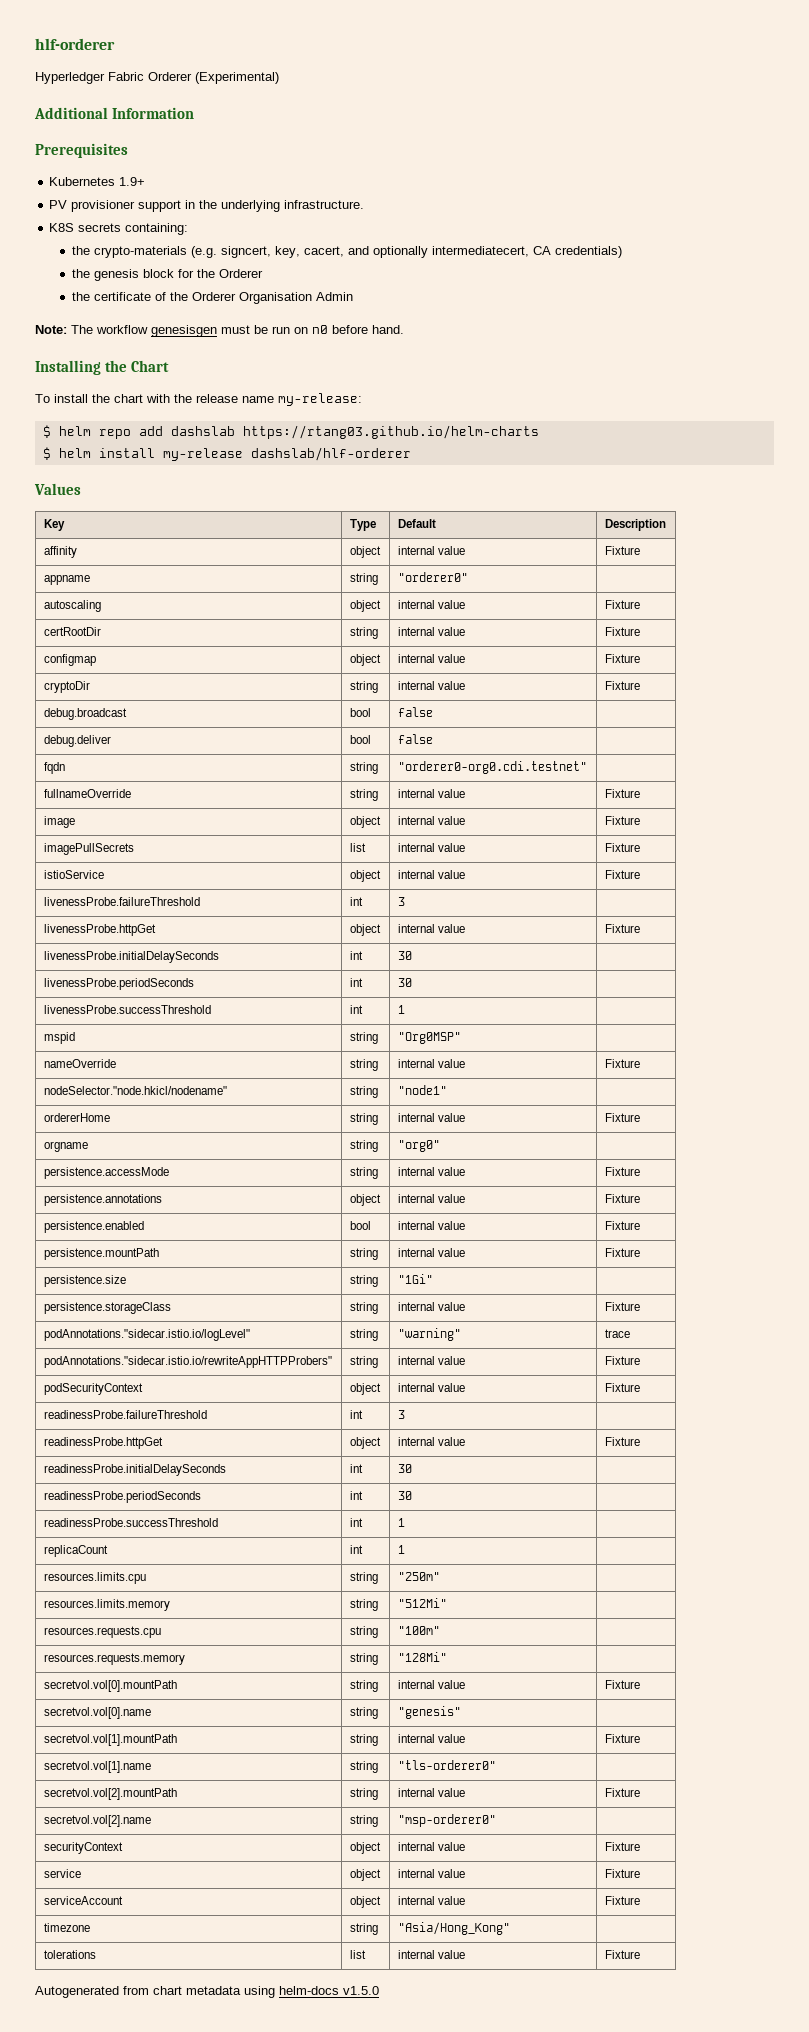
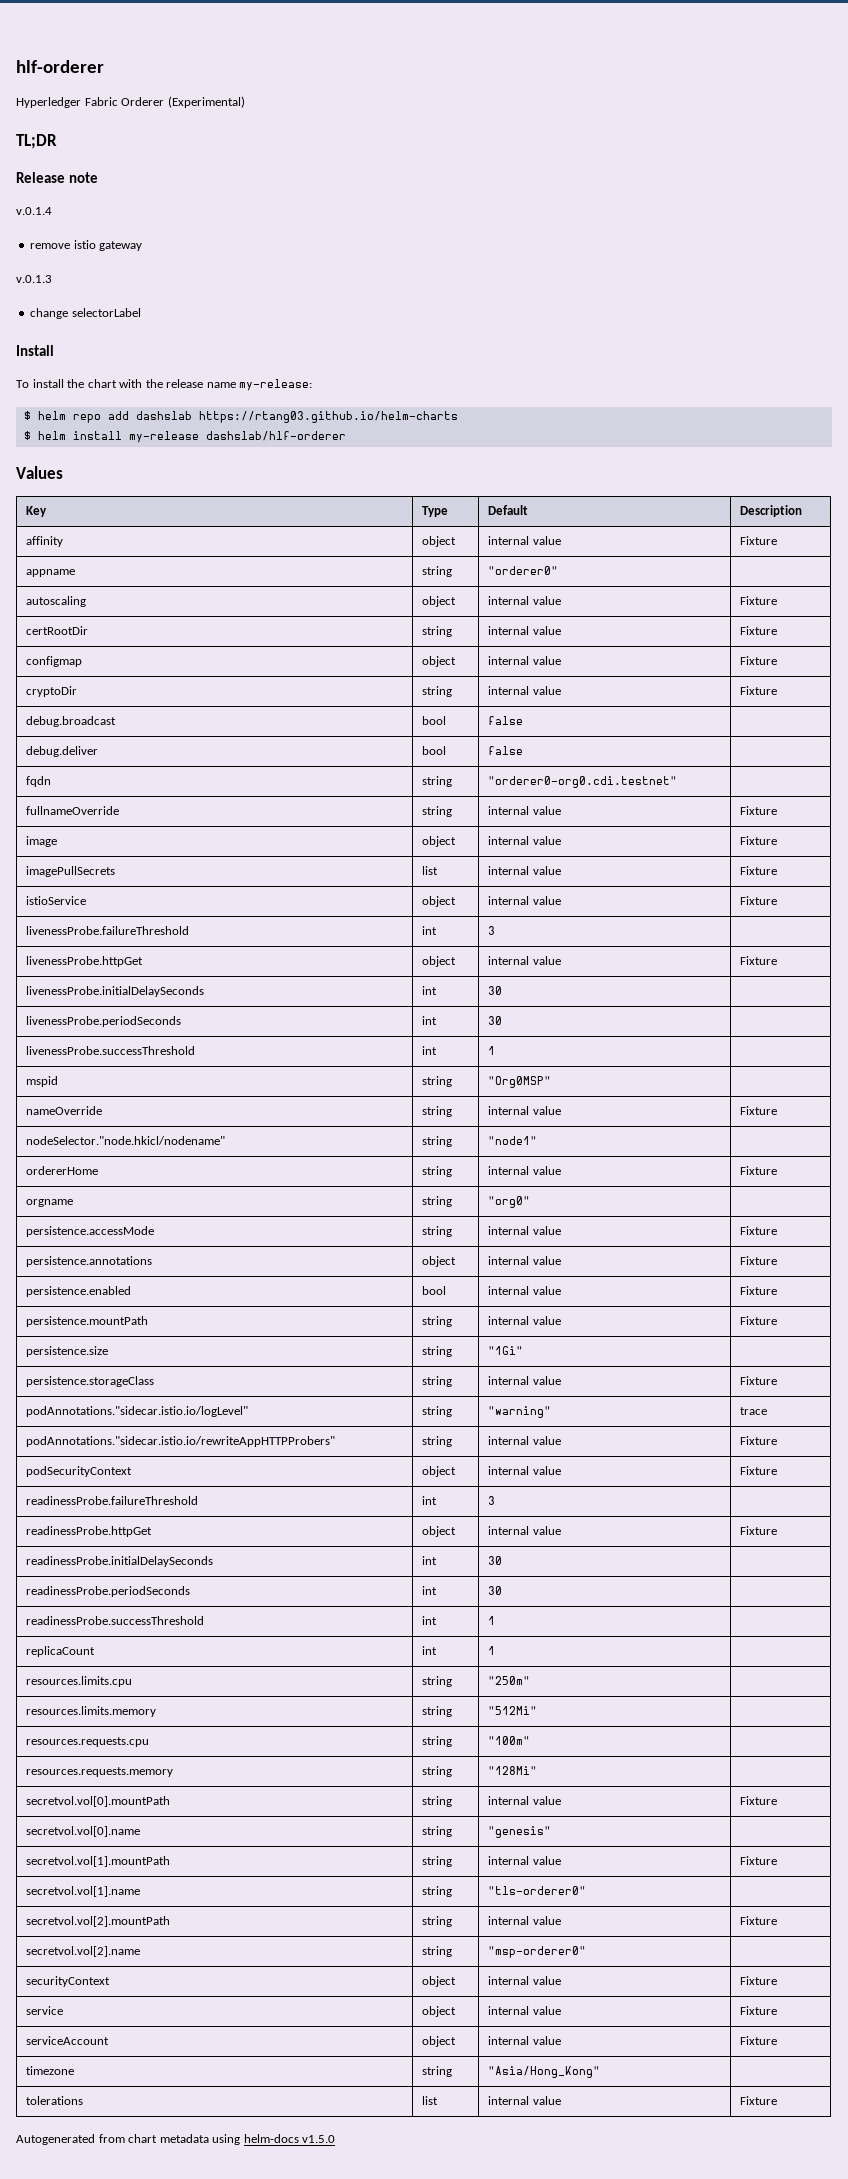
- Additional Information
- Prerequisites
- Kubernetes 1.9+
- PV provisioner support in the underlying infrastructure.
- K8S secrets containing:
- the crypto-materials (e.g. signcert, key, cacert, and optionally intermediatecert, CA credentials)
- the genesis block for the Orderer
- the certificate of the Orderer Organisation Admin
- Note: The workflow genesisgen must be run on n0 before hand.
- Installing the Chart
+ TL;DR
+ Release note
+ v.0.1.4
+ remove istio gateway
+ v.0.1.3
+ change selectorLabel
+ Install

